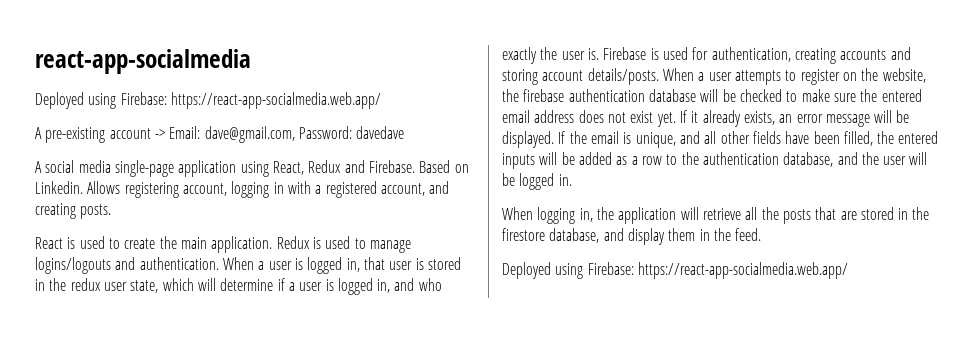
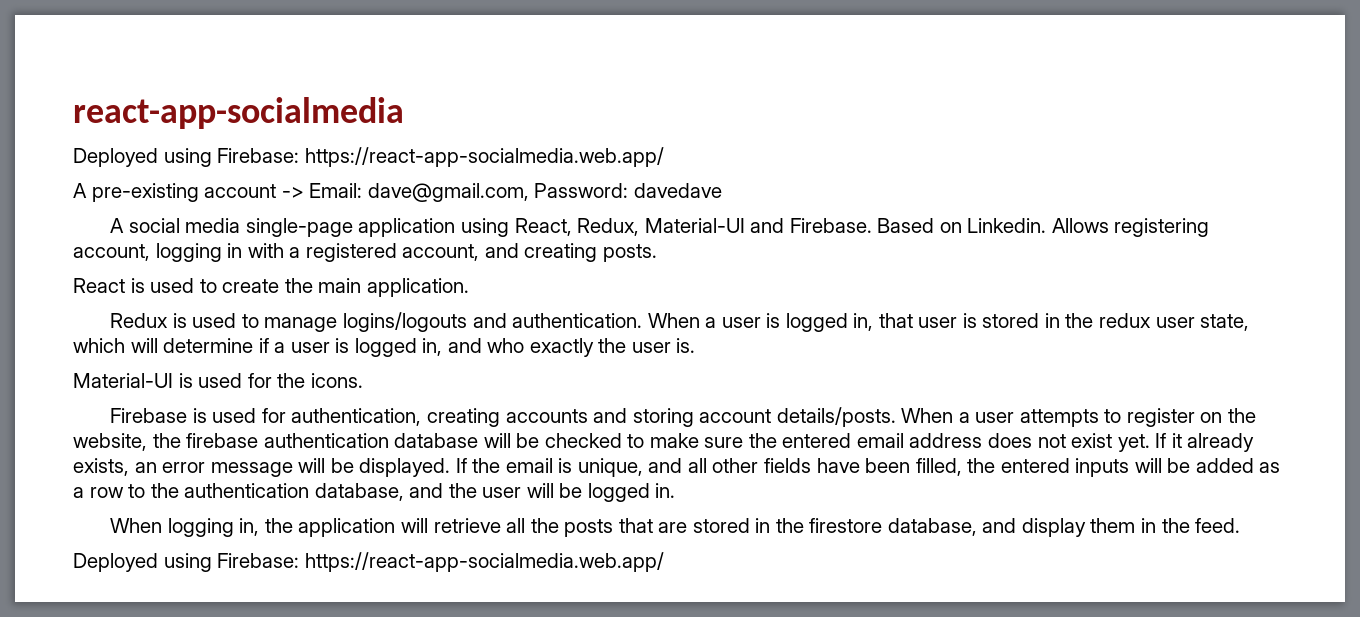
- A social media single-page application using React, Redux and Firebase.
+ A social media single-page application using React, Redux, Material-UI and Firebase.
- React is used to create the main application. Redux is used to manage logins/logouts and authentication.
+ React is used to create the main application.
+ Redux is used to manage logins/logouts and authentication.
- When a user is logged in, that user is stored in the redux user state, which will determine if a user is logged in, and who exactly the user is. Firebase is used for authentication, creating accounts and storing account details/posts.
+ When a user is logged in, that user is stored in the redux user state, which will determine if a user is logged in, and who exactly the user is.
+ Material-UI is used for the icons.
+ Firebase is used for authentication, creating accounts and storing account details/posts.

